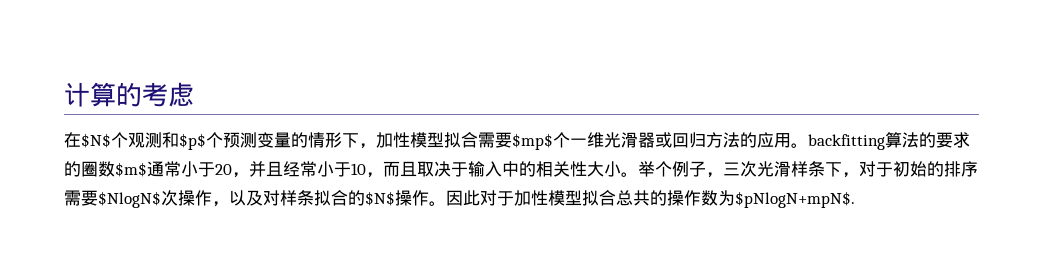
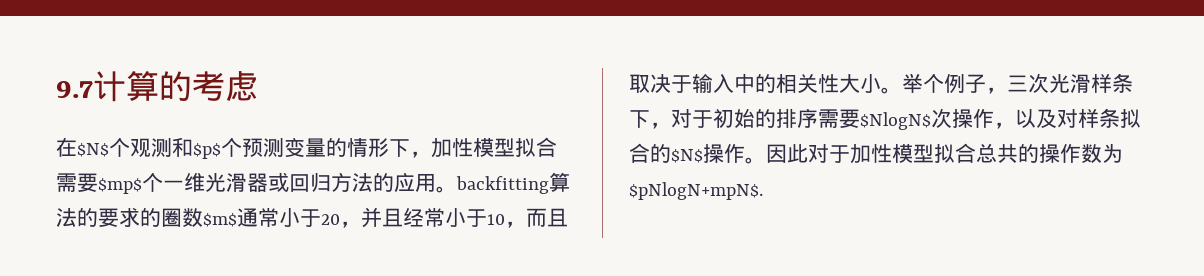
- 计算的考虑
+ 9.7计算的考虑

